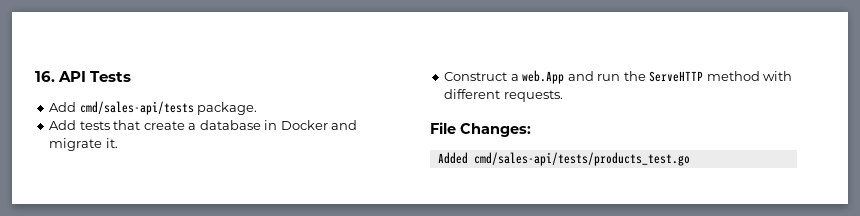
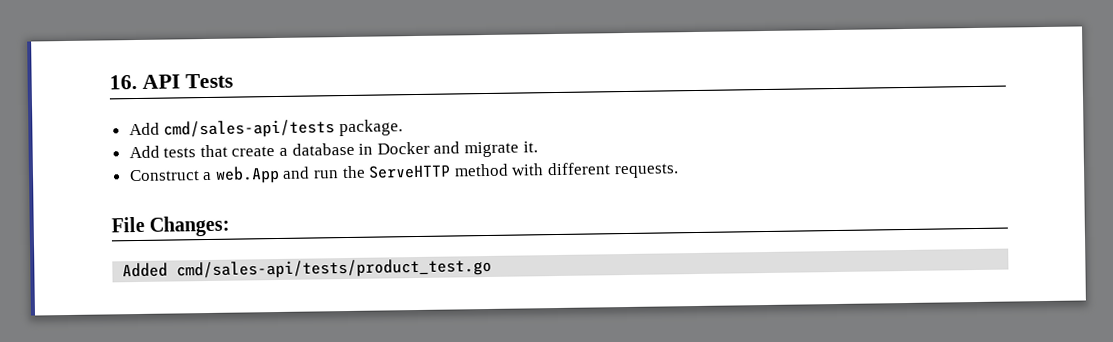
- Added cmd/sales-api/tests/products_test.go
+ Added cmd/sales-api/tests/product_test.go

